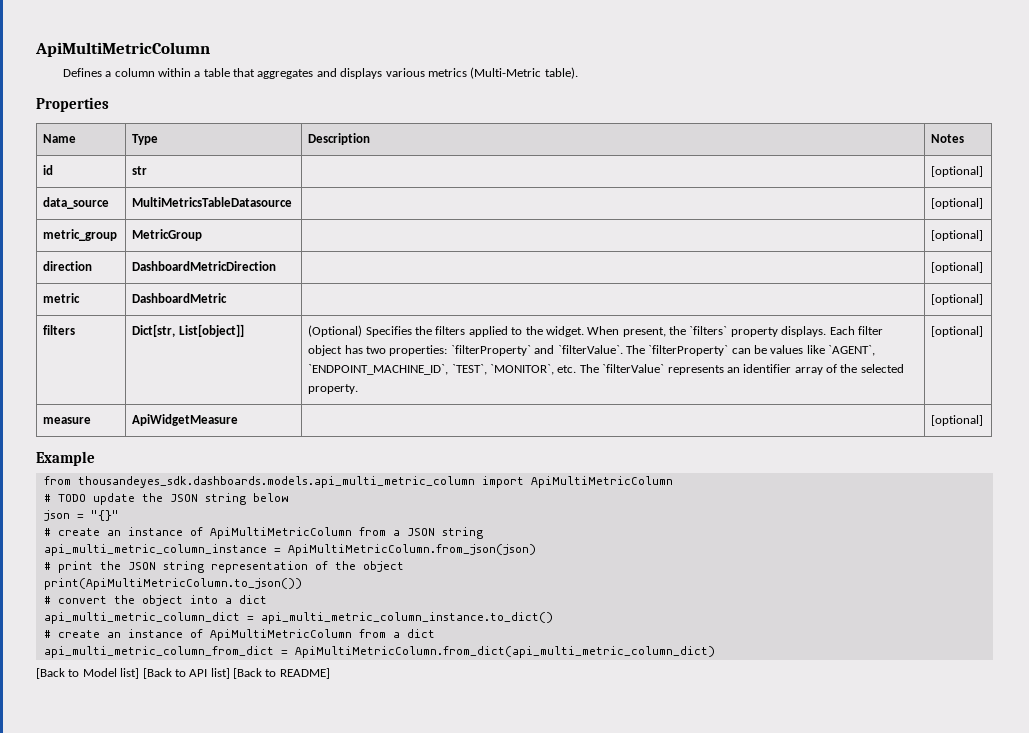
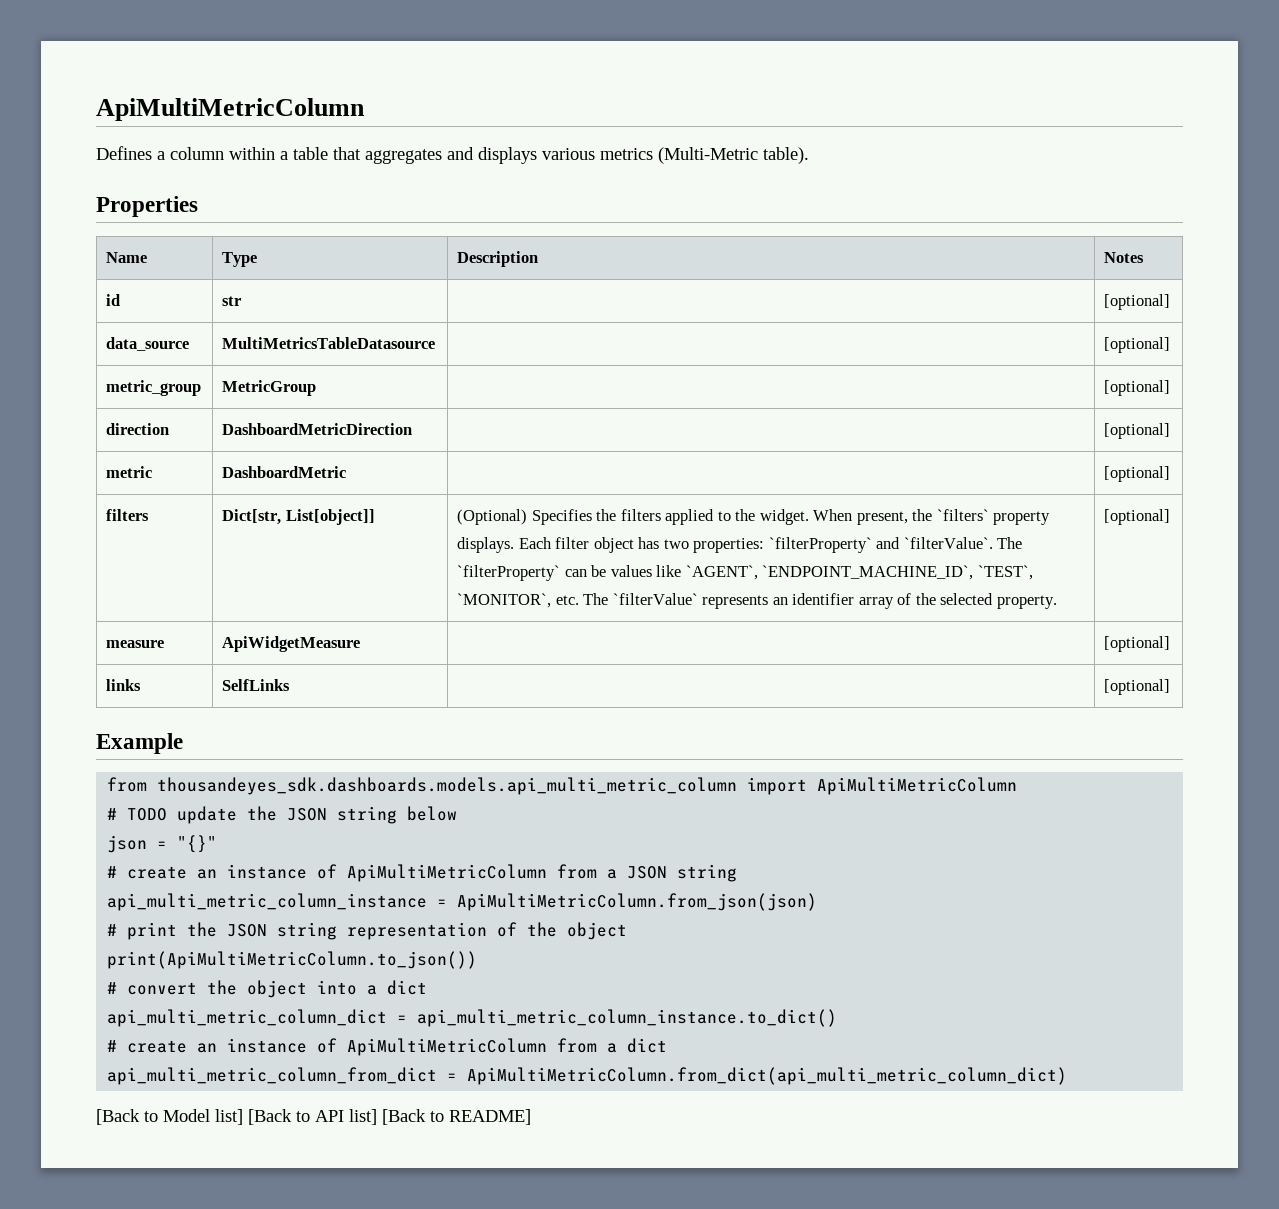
+ links | SelfLinks | | [optional]

